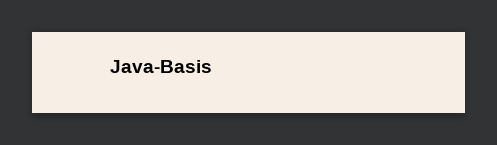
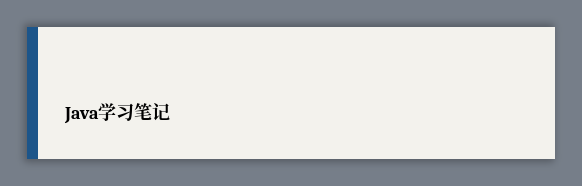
- Java-Basis
+ Java学习笔记

